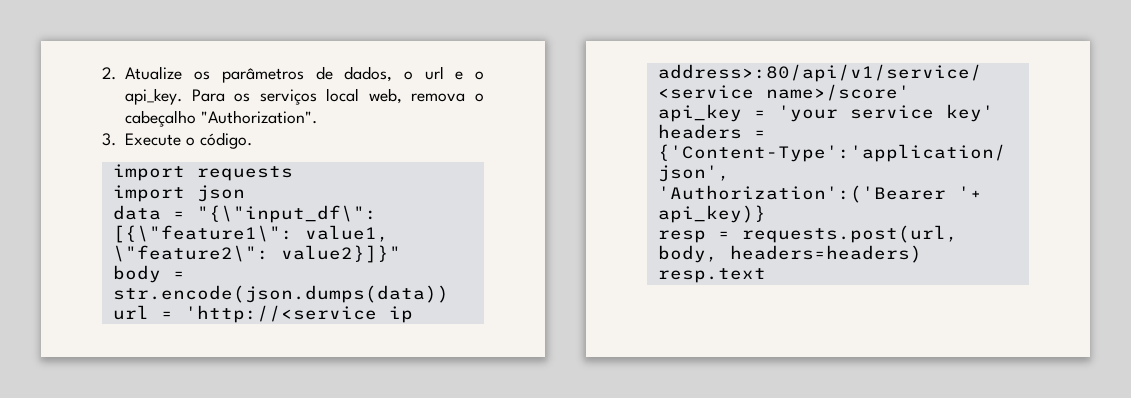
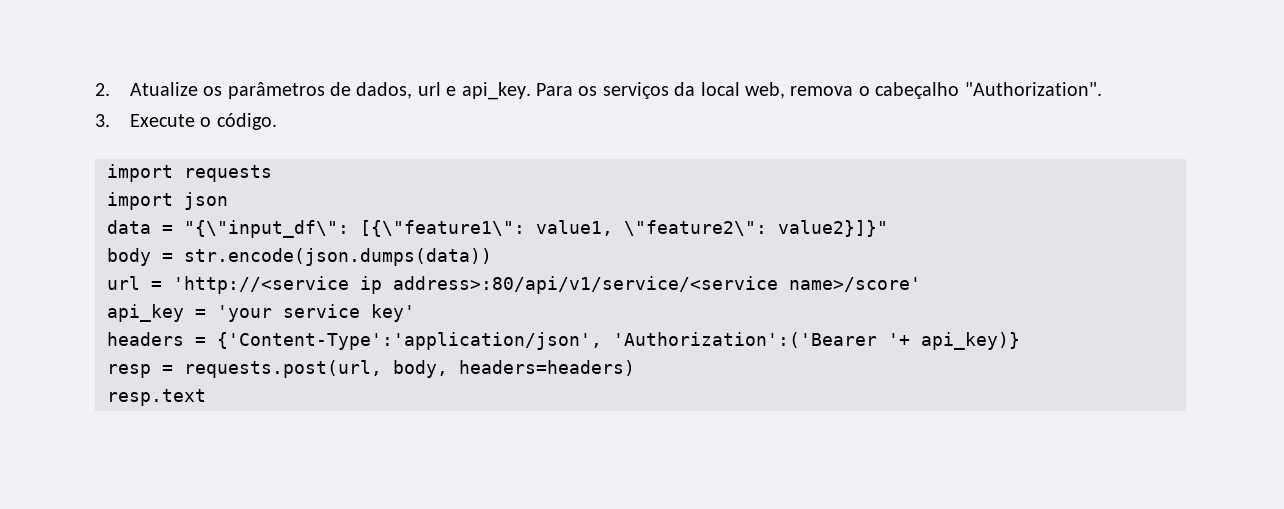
- 2. Atualize os parâmetros de dados, o url e o api_key.
+ 2. Atualize os parâmetros de dados, url e api_key.
- Para os serviços local web, remova o cabeçalho "Authorization".
+ Para os serviços da local web, remova o cabeçalho "Authorization".

